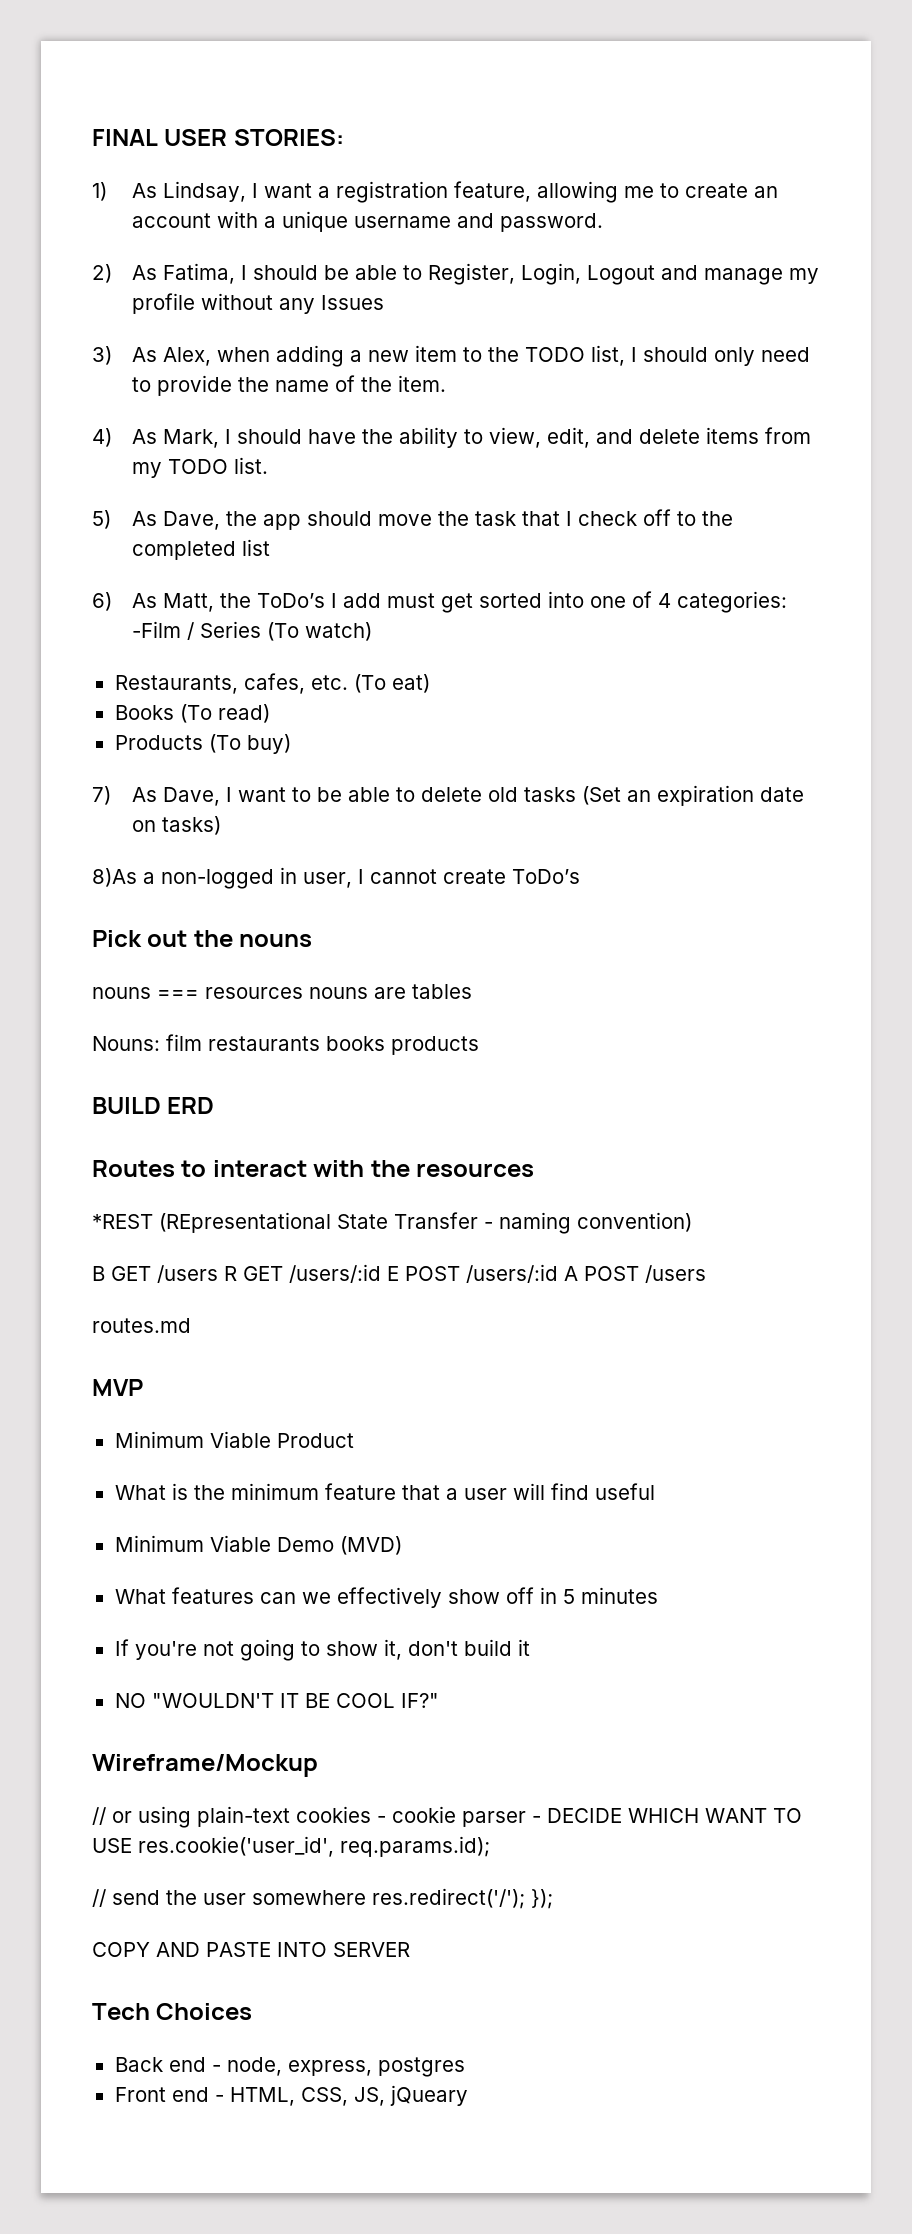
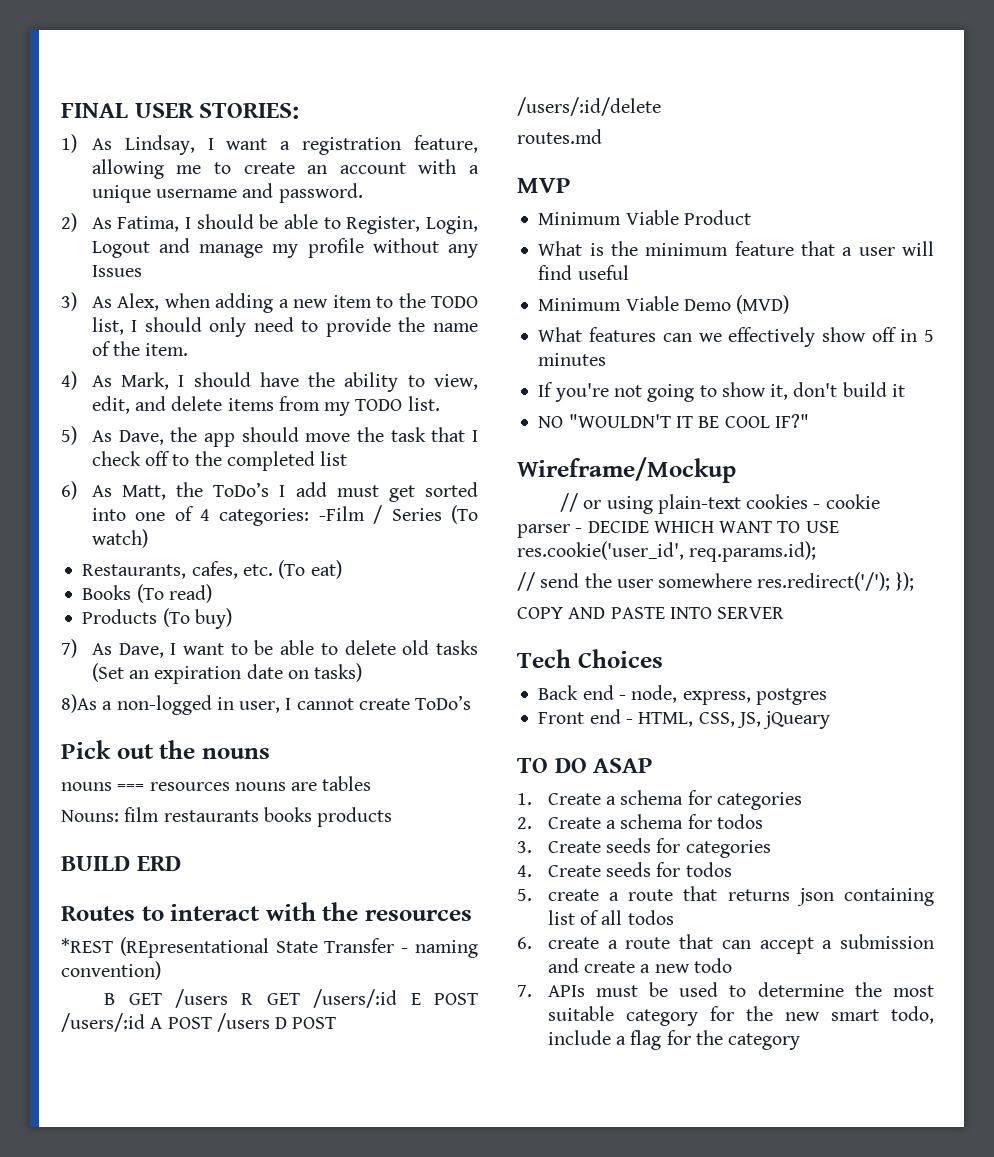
- B GET /users R GET /users/:id E POST /users/:id A POST /users
+ B GET /users R GET /users/:id E POST /users/:id A POST /users D POST /users/:id/delete
+ TO DO ASAP
+ 1. Create a schema for categories
+ 2. Create a schema for todos
+ 3. Create seeds for categories
+ 4. Create seeds for todos
+ 5. create a route that returns json containing list of all todos
+ 6. create a route that can accept a submission and create a new todo
+ 7. APIs must be used to determine the most suitable category for the new smart todo, include a flag for the category

